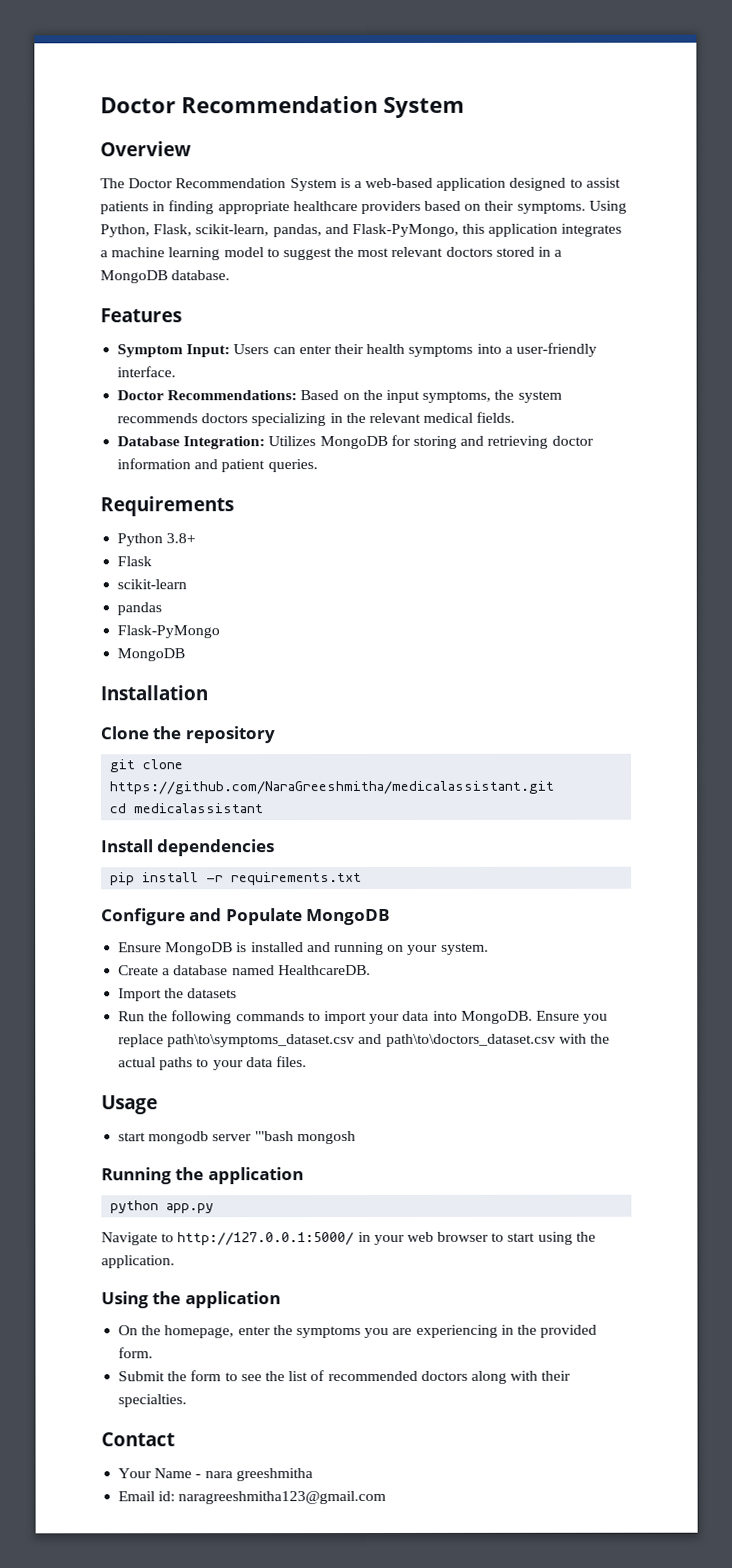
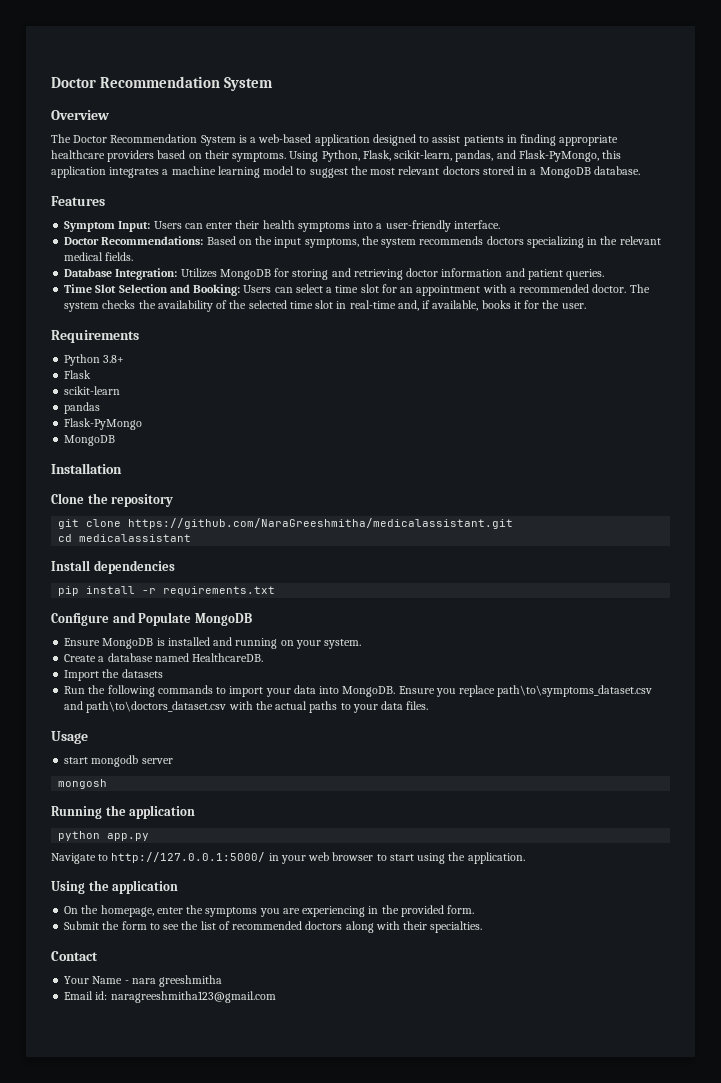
+ Time Slot Selection and Booking: Users can select a time slot for an appointment with a recommended doctor. The system checks the availability of the selected time slot in real-time and, if available, books it for the user.
- start mongodb server '''bash mongosh
+ start mongodb server
+ mongosh

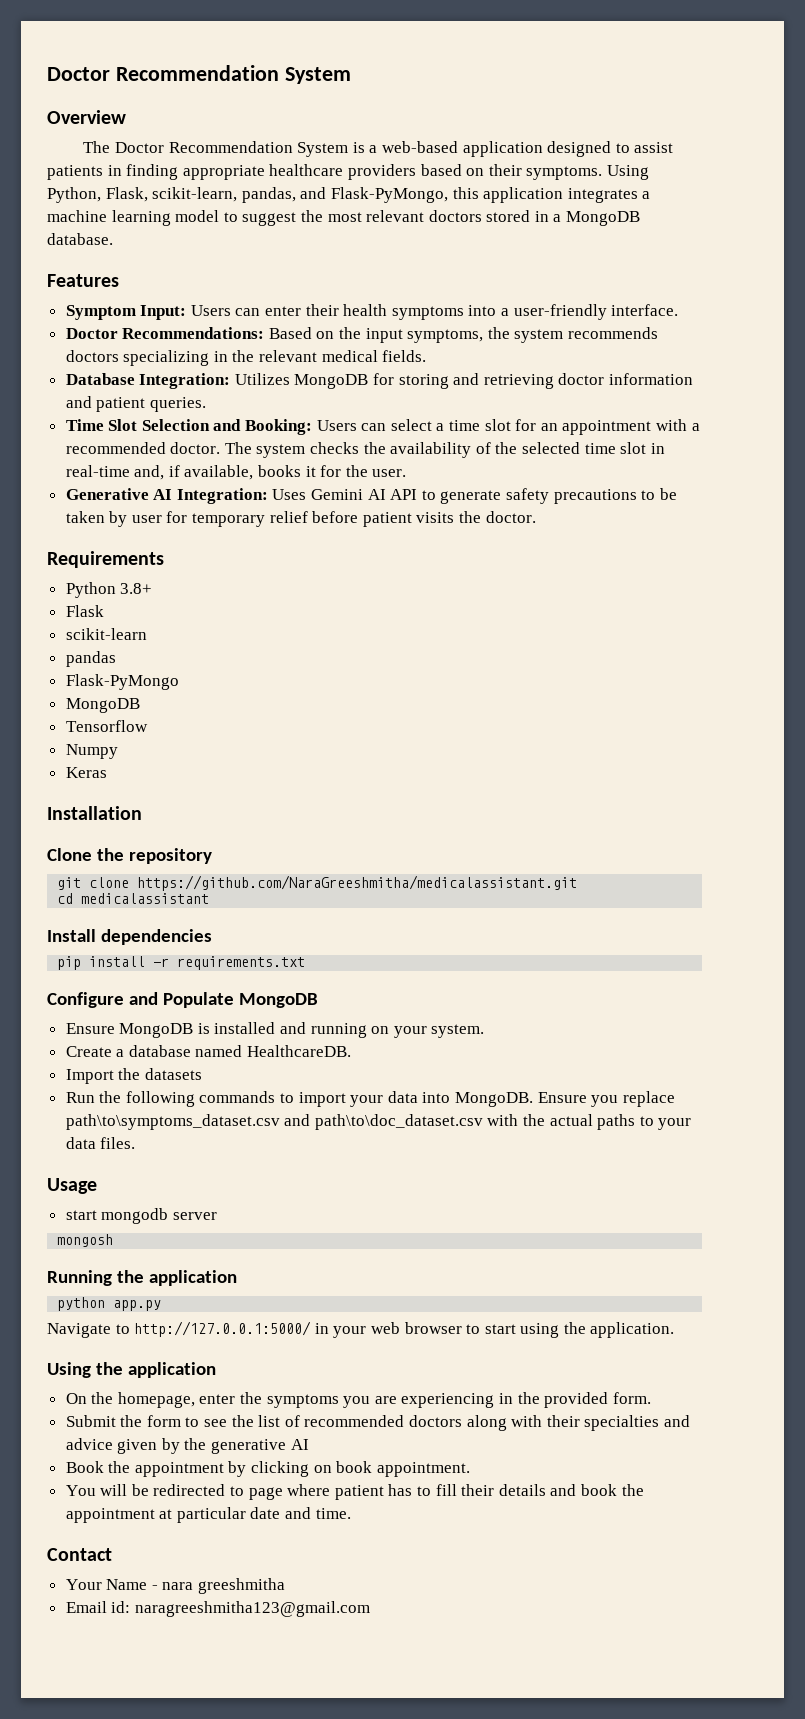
+ Generative AI Integration: Uses Gemini AI API to generate safety precautions to be taken by user for temporary relief before patient visits the doctor.
+ Tensorflow
+ Numpy
+ Keras
- Ensure you replace path\to\symptoms_dataset.csv and path\to\doctors_dataset.csv with the actual paths to your data files.
+ Ensure you replace path\to\symptoms_dataset.csv and path\to\doc_dataset.csv with the actual paths to your data files.
- Submit the form to see the list of recommended doctors along with their specialties.
+ Submit the form to see the list of recommended doctors along with their specialties and advice given by the generative AI
+ Book the appointment by clicking on book appointment.
+ You will be redirected to page where patient has to fill their details and book the appointment at particular date and time.

